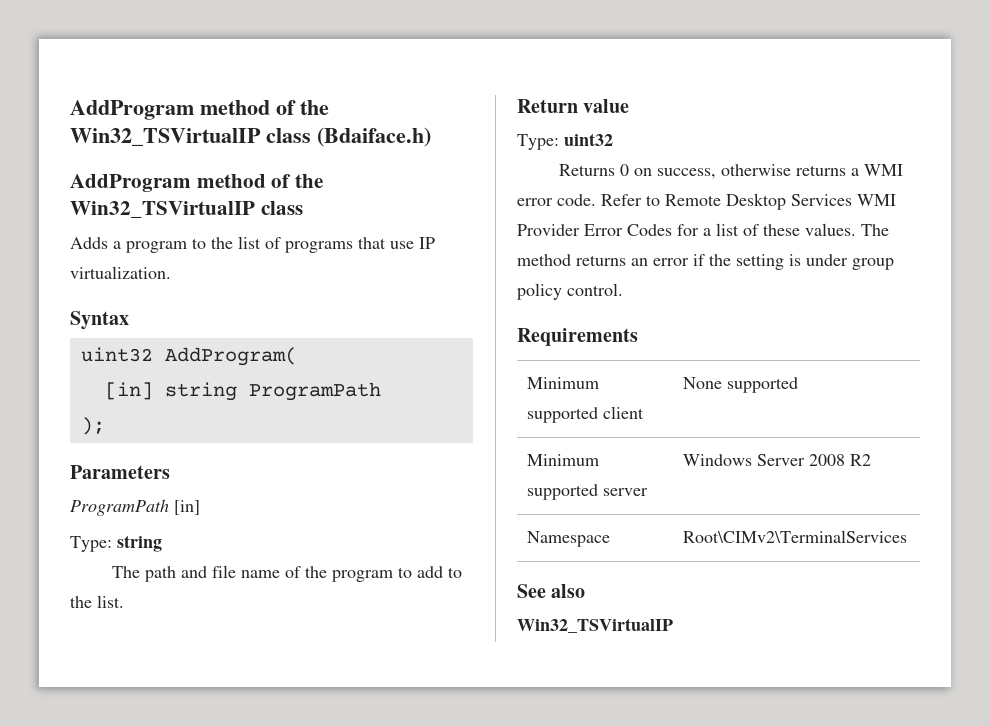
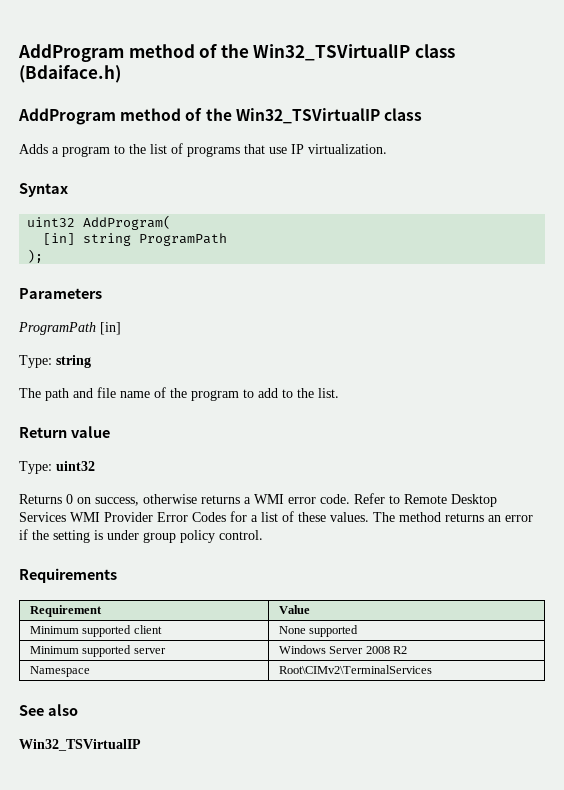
+ Requirement | Value

